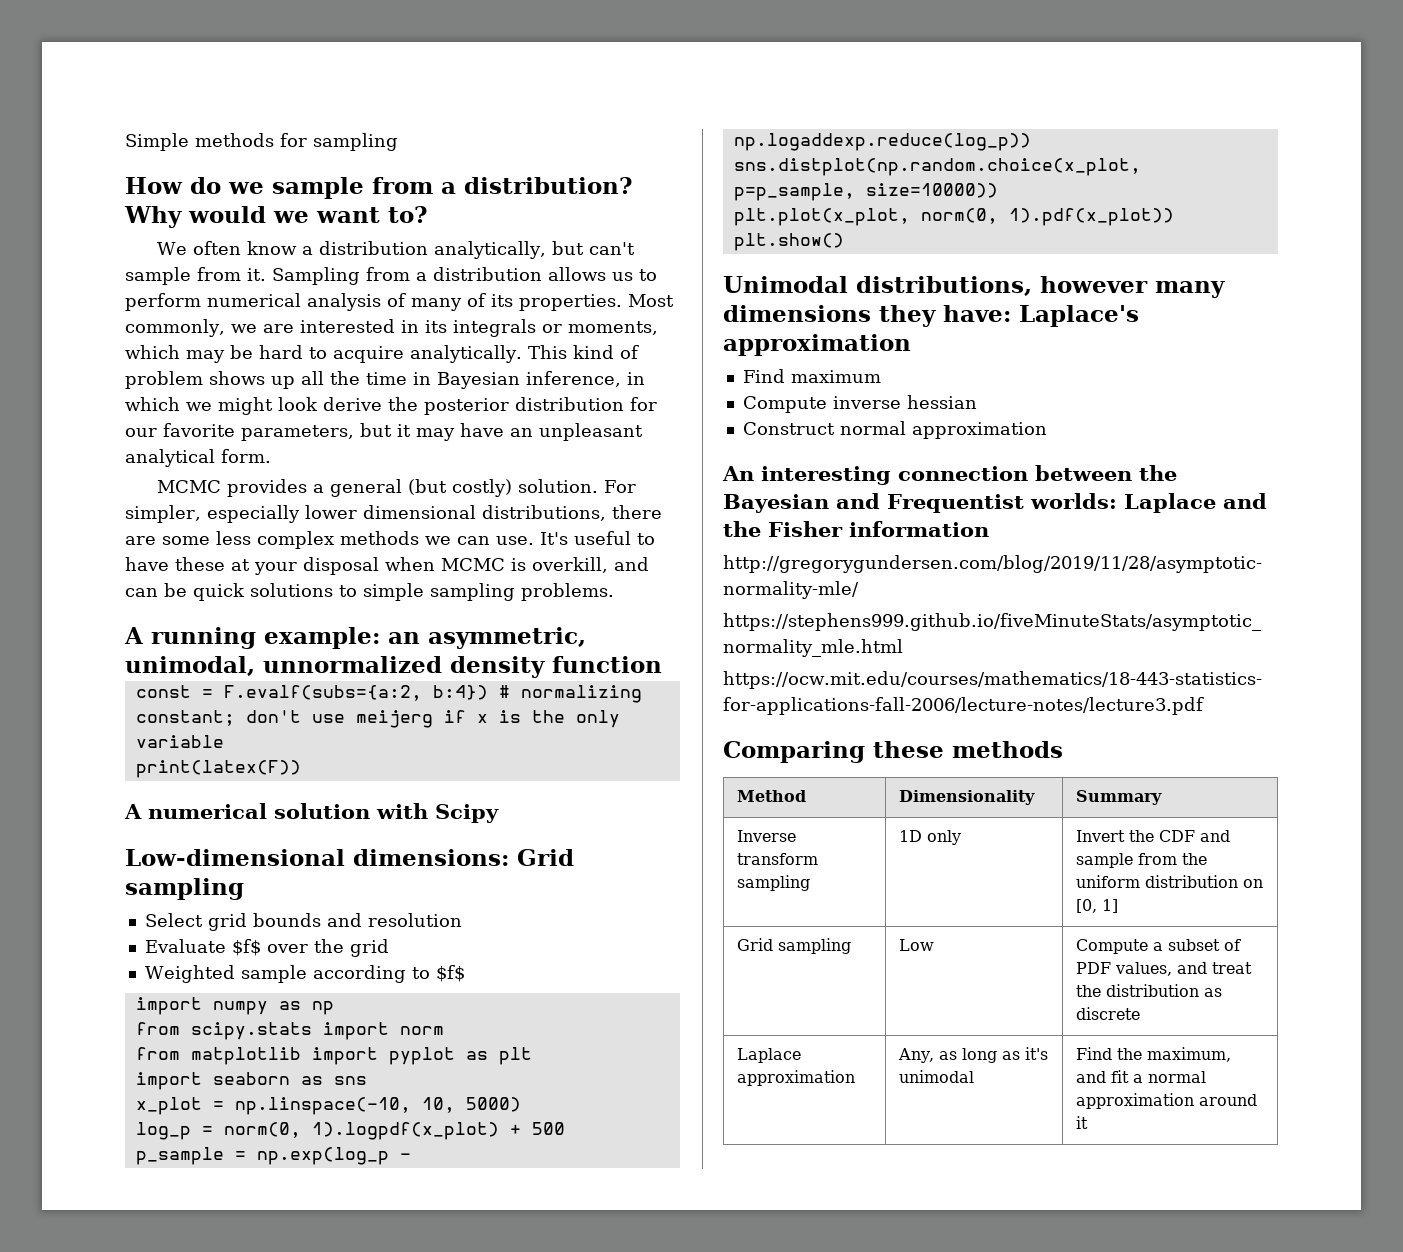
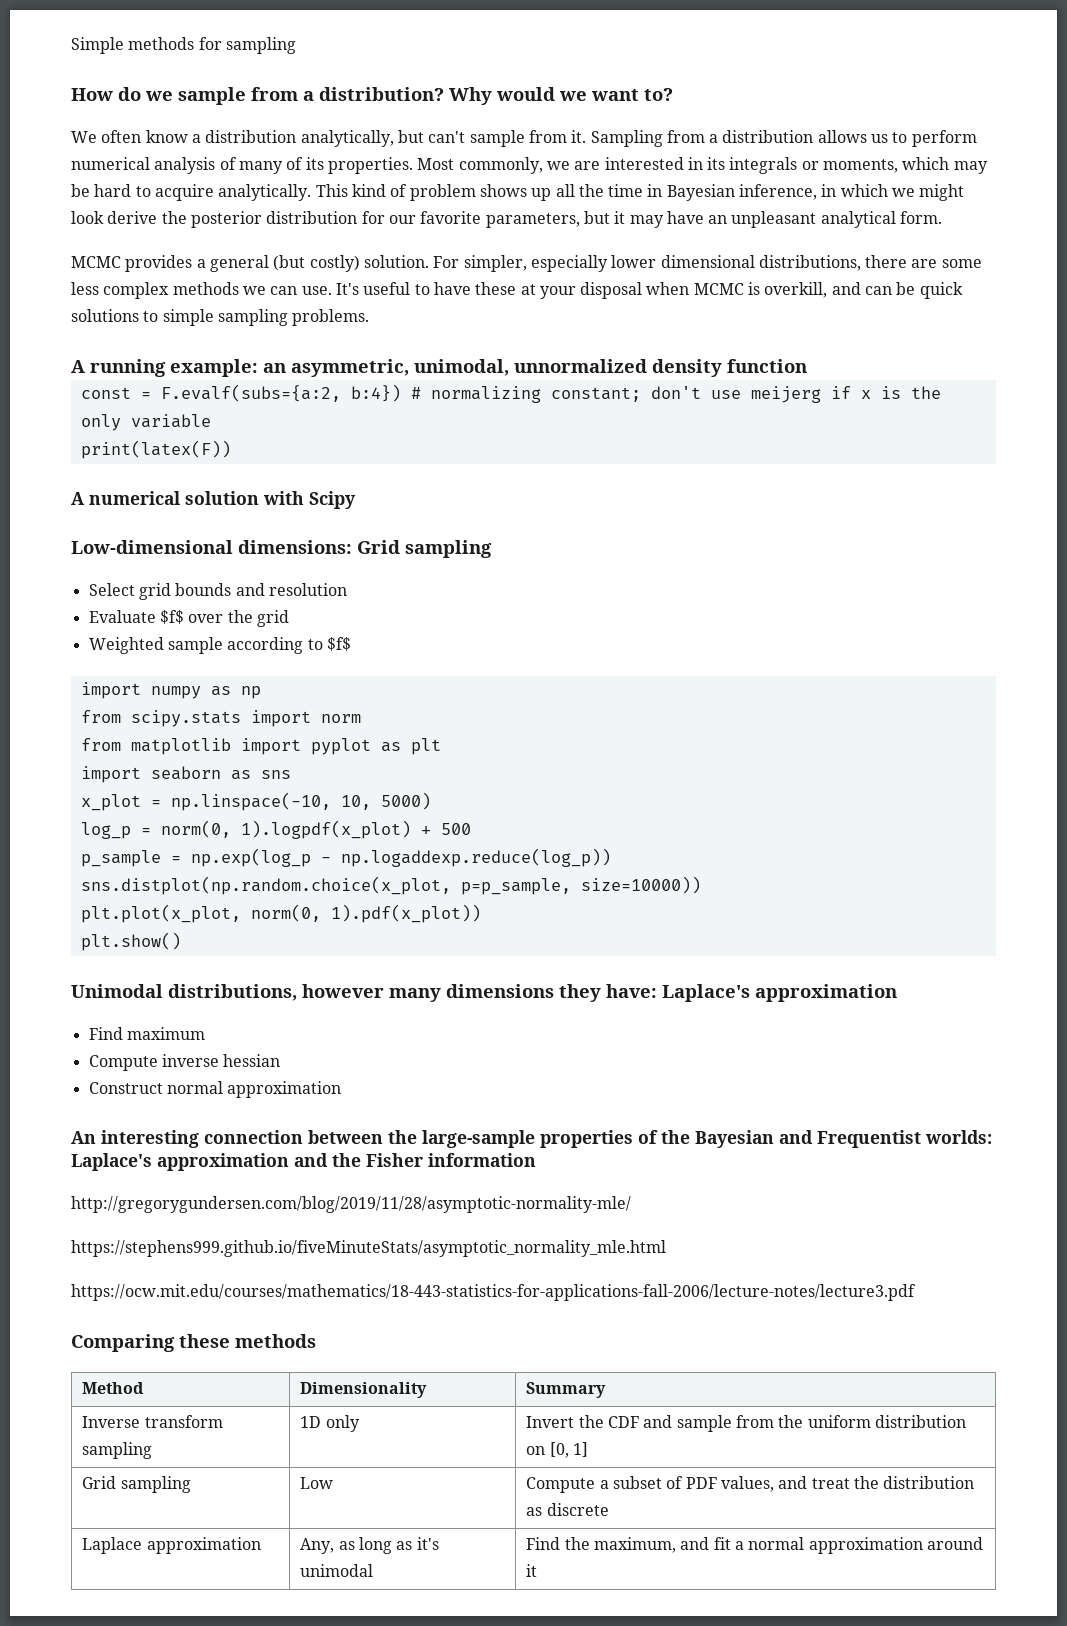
- An interesting connection between the Bayesian and Frequentist worlds: Laplace and the Fisher information
+ An interesting connection between the large-sample properties of the Bayesian and Frequentist worlds: Laplace's approximation and the Fisher information

